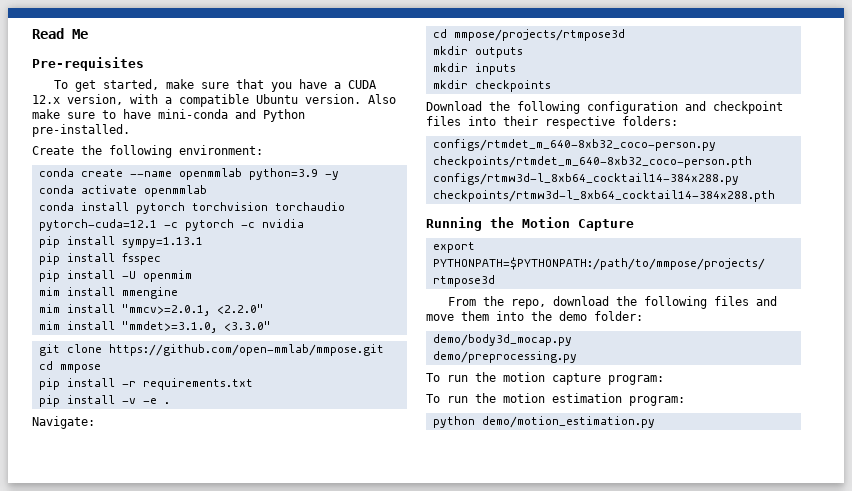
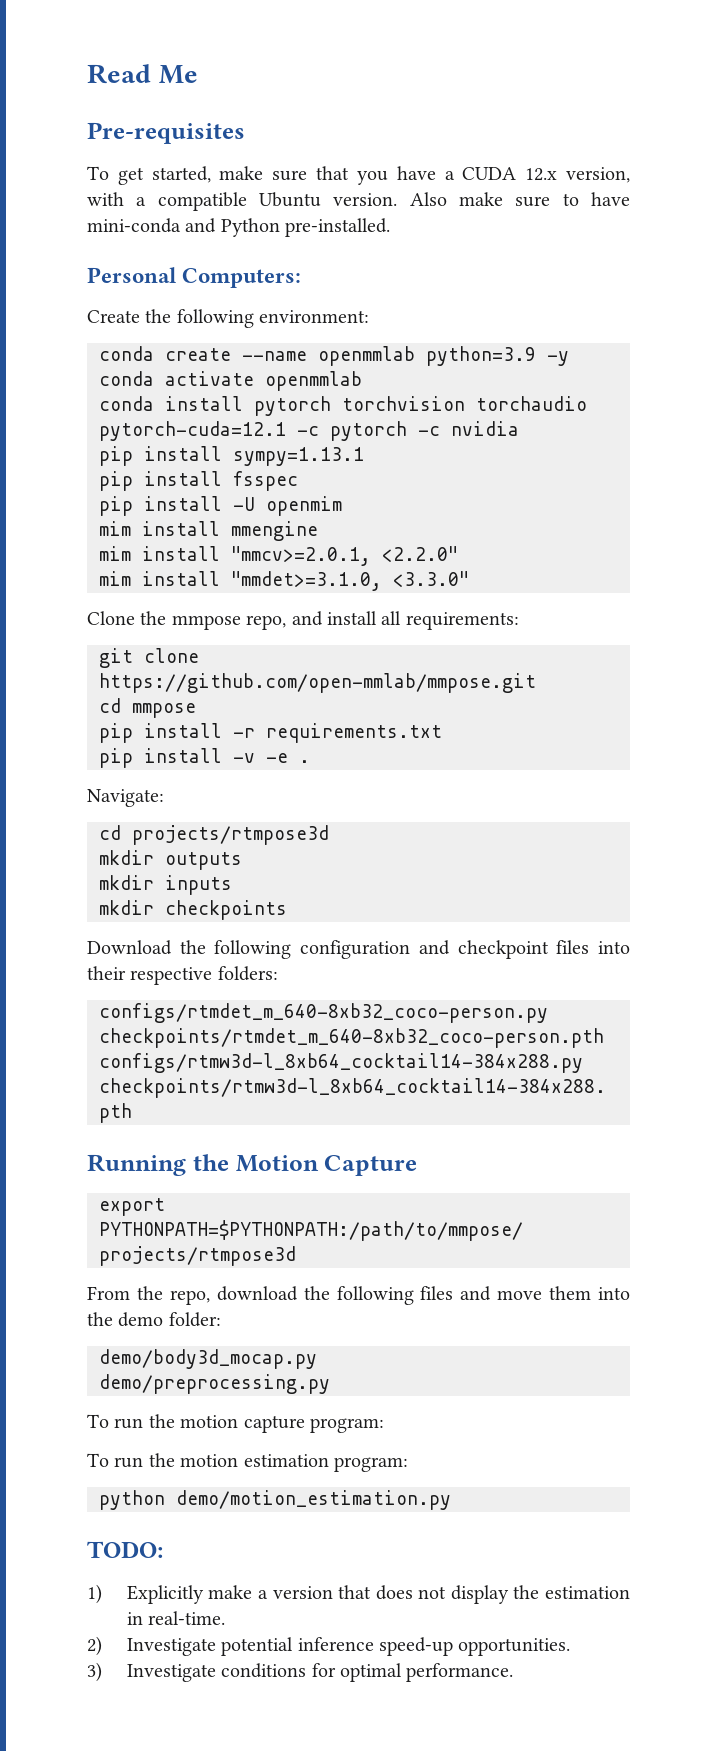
+ Personal Computers:
+ Clone the mmpose repo, and install all requirements:
- cd mmpose/projects/rtmpose3d
+ cd projects/rtmpose3d
+ TODO:
+ 1) Explicitly make a version that does not display the estimation in real-time.
+ 2) Investigate potential inference speed-up opportunities.
+ 3) Investigate conditions for optimal performance.

